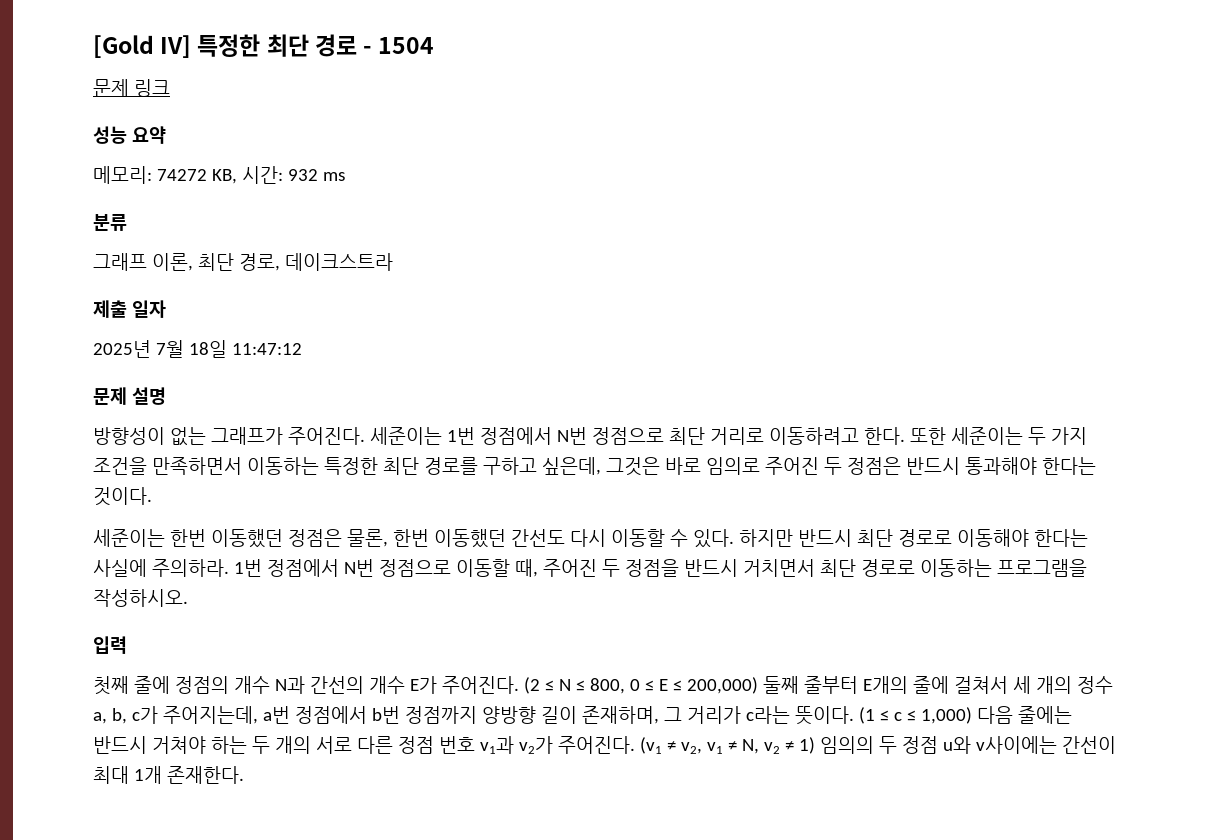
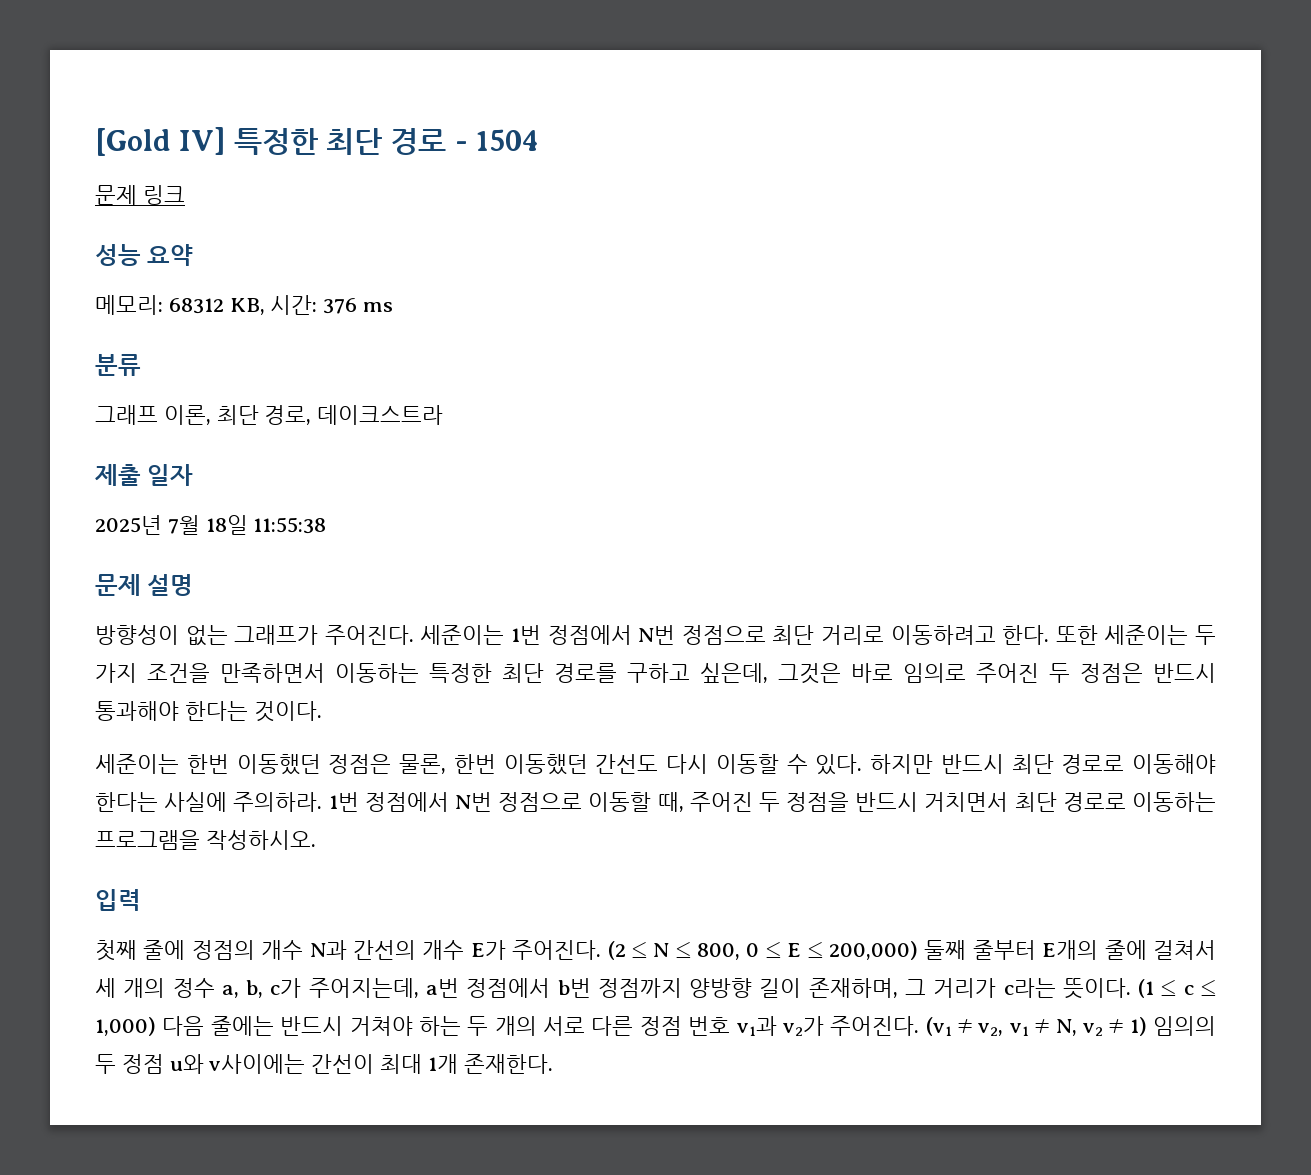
- 메모리: 74272 KB, 시간: 932 ms
+ 메모리: 68312 KB, 시간: 376 ms
- 2025년 7월 18일 11:47:12
+ 2025년 7월 18일 11:55:38

